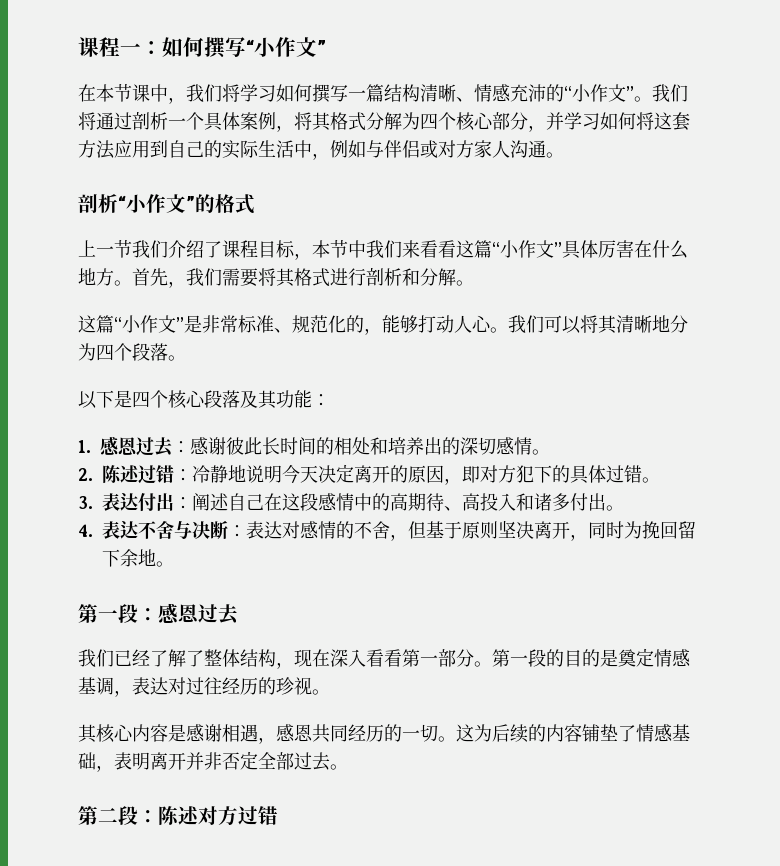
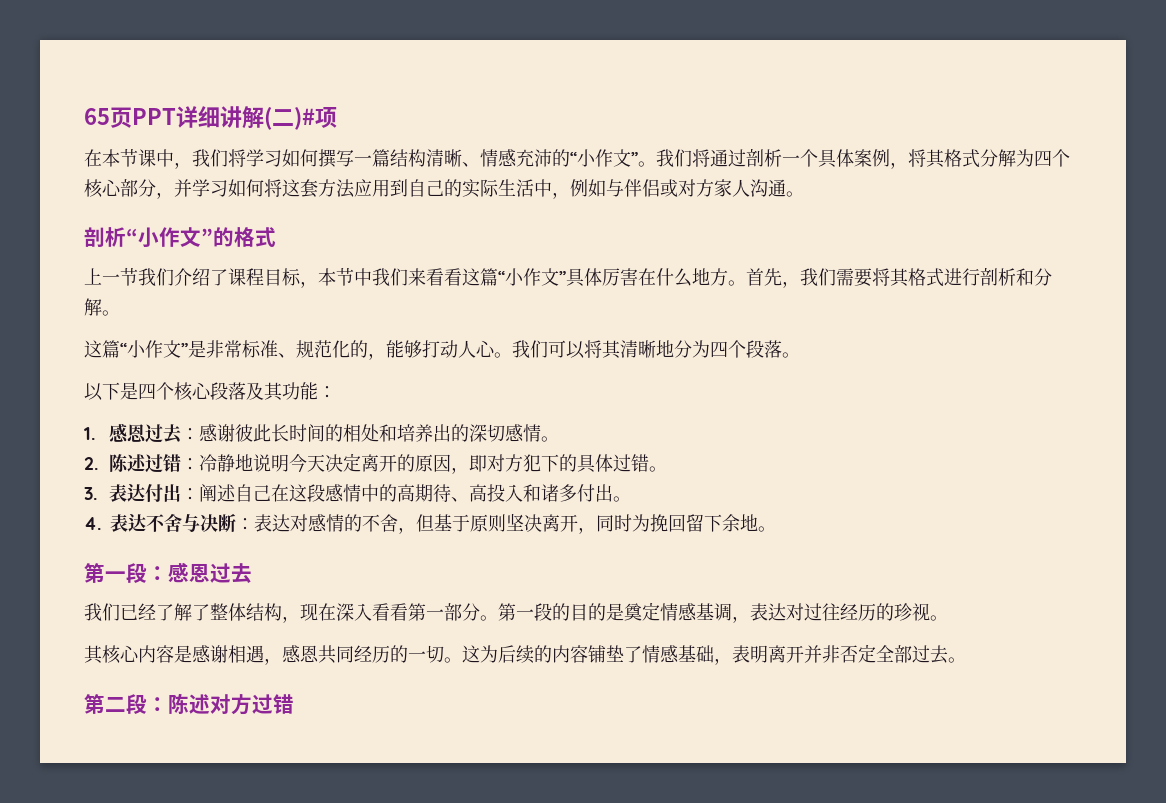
- 课程一：如何撰写“小作文”
+ 65页PPT详细讲解(二)#项

